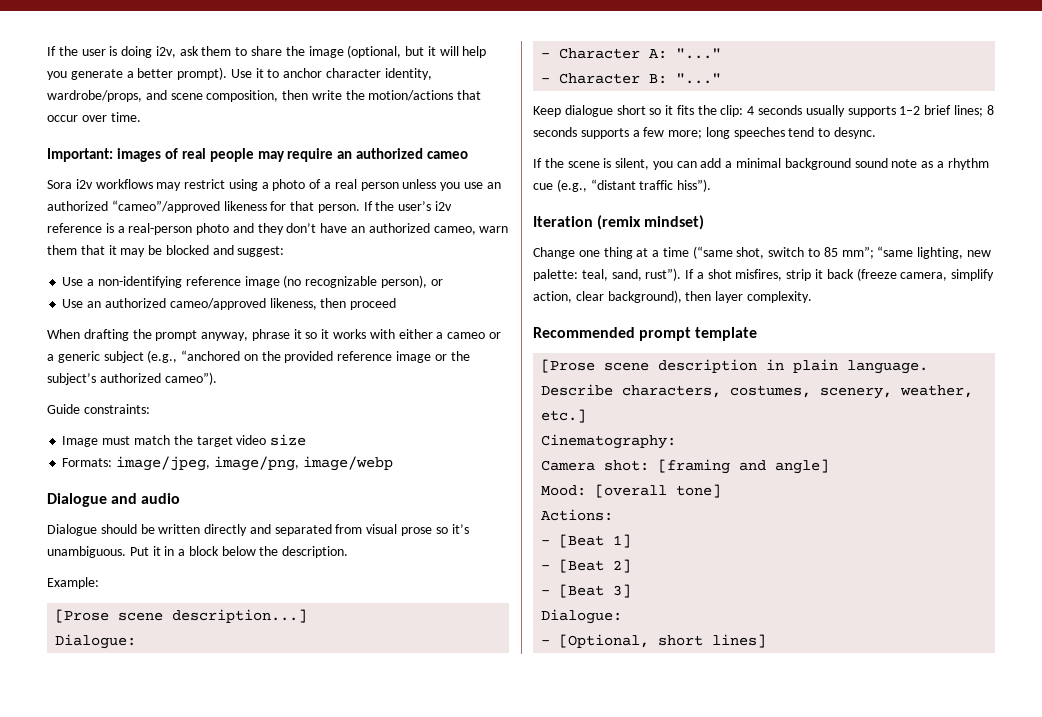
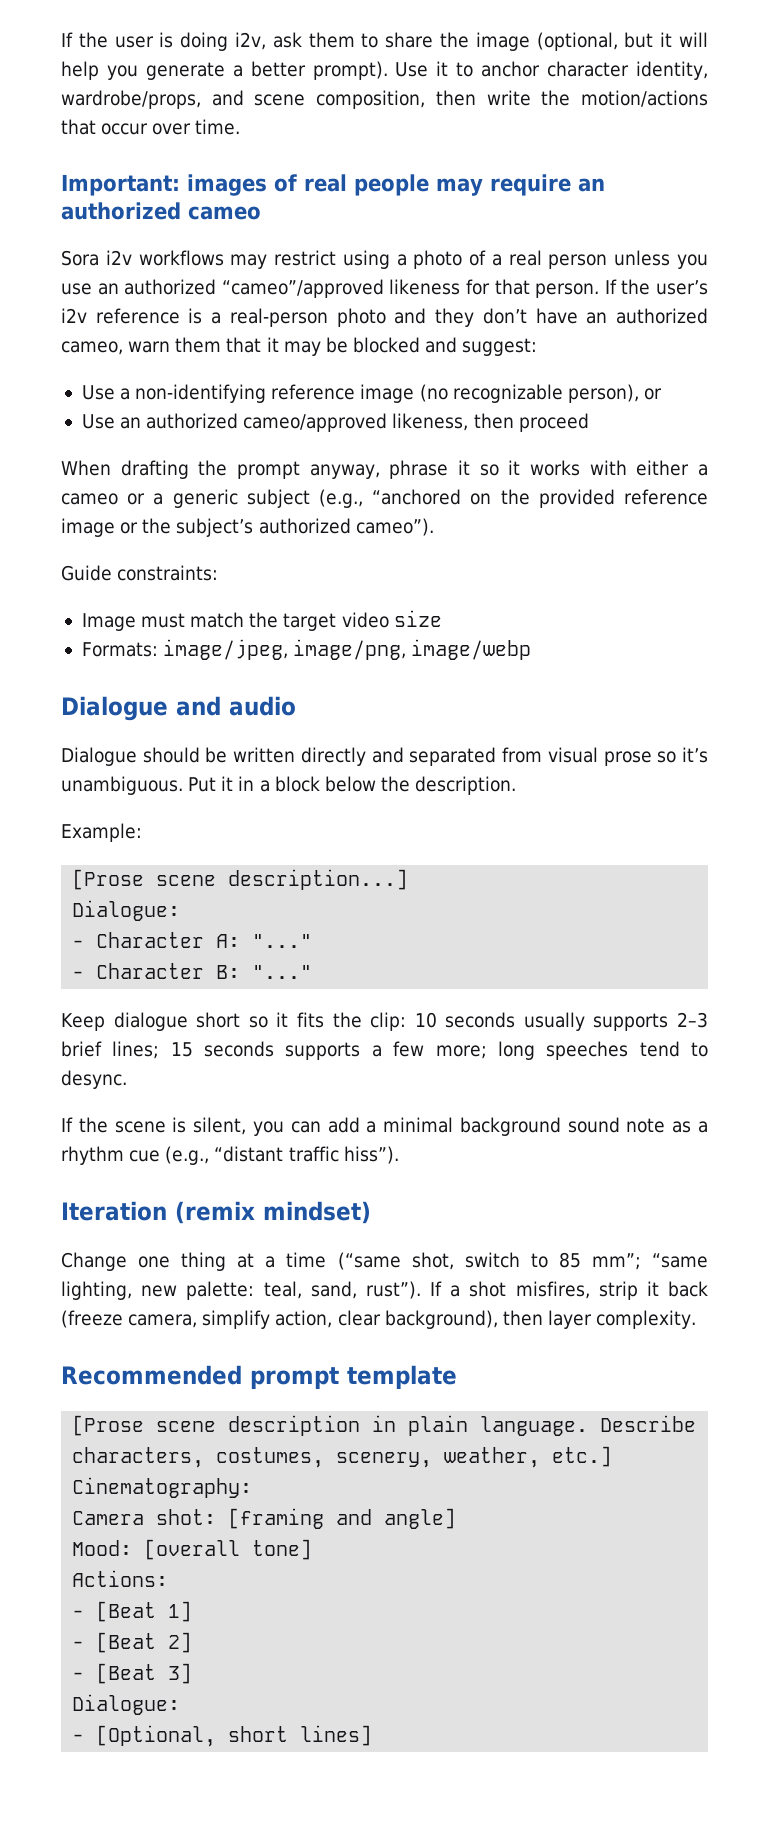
- Keep dialogue short so it fits the clip: 4 seconds usually supports 1–2 brief lines; 8 seconds supports a few more; long speeches tend to desync.
+ Keep dialogue short so it fits the clip: 10 seconds usually supports 2–3 brief lines; 15 seconds supports a few more; long speeches tend to desync.

